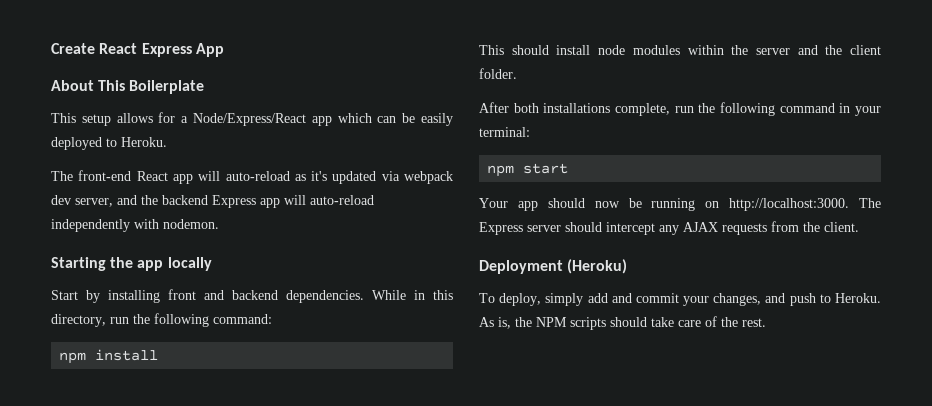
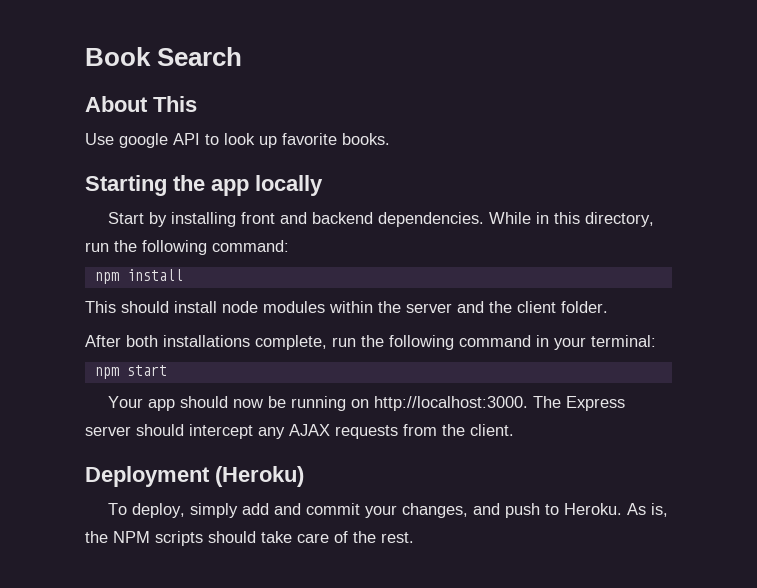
- Create React Express App
- About This Boilerplate
- This setup allows for a Node/Express/React app which can be easily deployed to Heroku.
- The front-end React app will auto-reload as it's updated via webpack dev server, and the backend Express app will auto-reload independently with nodemon.
+ Book Search
+ About This
+ Use google API to look up favorite books.

